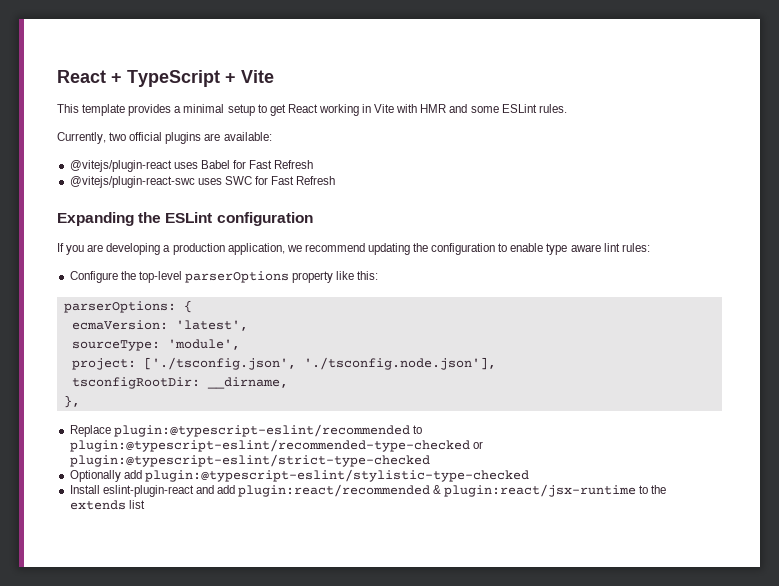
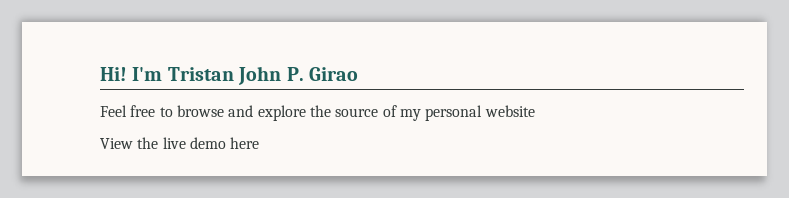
- React + TypeScript + Vite
- This template provides a minimal setup to get React working in Vite with HMR and some ESLint rules.
- Currently, two official plugins are available:
- @vitejs/plugin-react uses Babel for Fast Refresh
- @vitejs/plugin-react-swc uses SWC for Fast Refresh
- Expanding the ESLint configuration
- If you are developing a production application, we recommend updating the configuration to enable type aware lint rules:
- Configure the top-level parserOptions property like this:
- parserOptions: {
- ecmaVersion: 'latest',
- sourceType: 'module',
- project: ['./tsconfig.json', './tsconfig.node.json'],
- tsconfigRootDir: __dirname,
- },
- Replace plugin:@typescript-eslint/recommended to plugin:@typescript-eslint/recommended-type-checked or plugin:@typescript-eslint/strict-type-checked
- Optionally add plugin:@typescript-eslint/stylistic-type-checked
- Install eslint-plugin-react and add plugin:react/recommended & plugin:react/jsx-runtime to the extends list
+ Hi! I'm Tristan John P. Girao
+ Feel free to browse and explore the source of my personal website
+ View the live demo here

